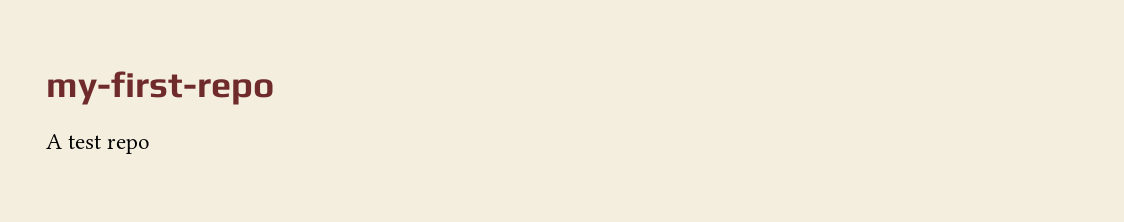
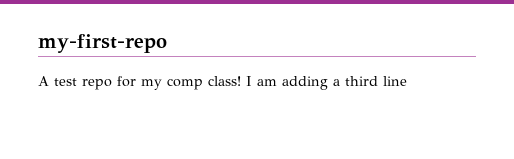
- A test repo
+ A test repo for my comp class! I am adding a third line

